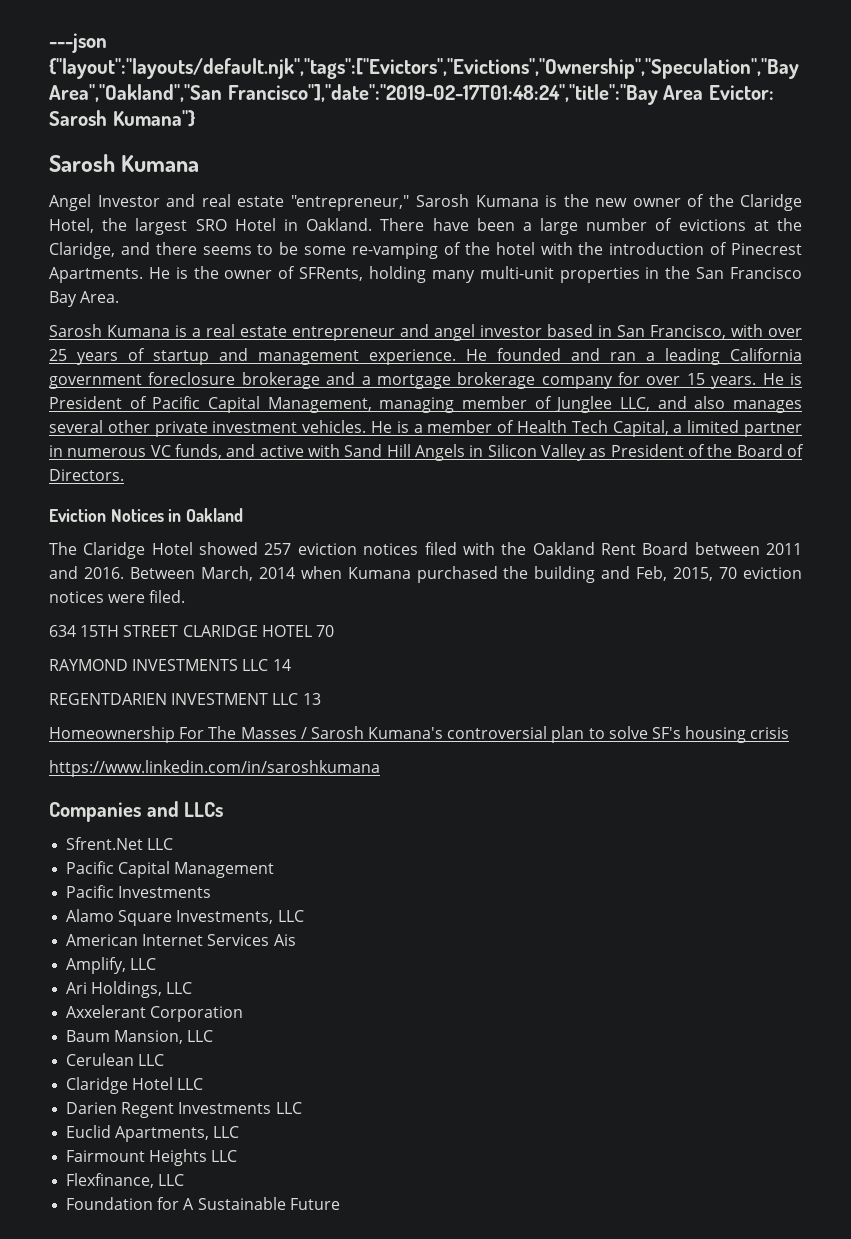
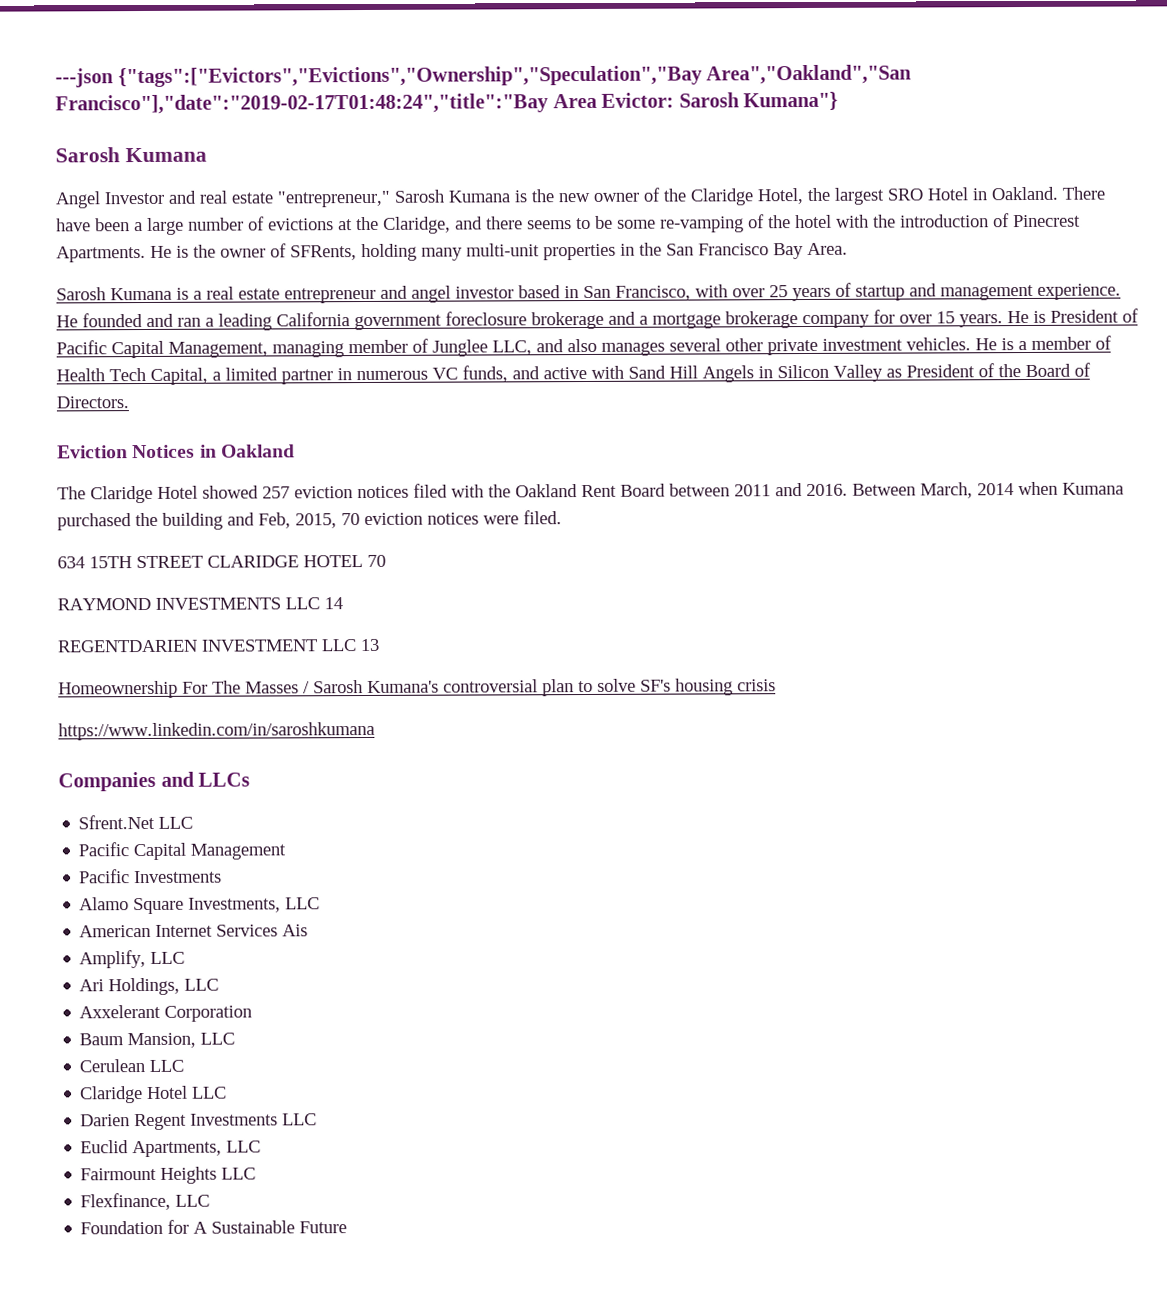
- ---json {"layout":"layouts/default.njk","tags":["Evictors","Evictions","Ownership","Speculation","Bay Area","Oakland","San Francisco"],"date":"2019-02-17T01:48:24","title":"Bay Area Evictor: Sarosh Kumana"}
+ ---json {"tags":["Evictors","Evictions","Ownership","Speculation","Bay Area","Oakland","San Francisco"],"date":"2019-02-17T01:48:24","title":"Bay Area Evictor: Sarosh Kumana"}

